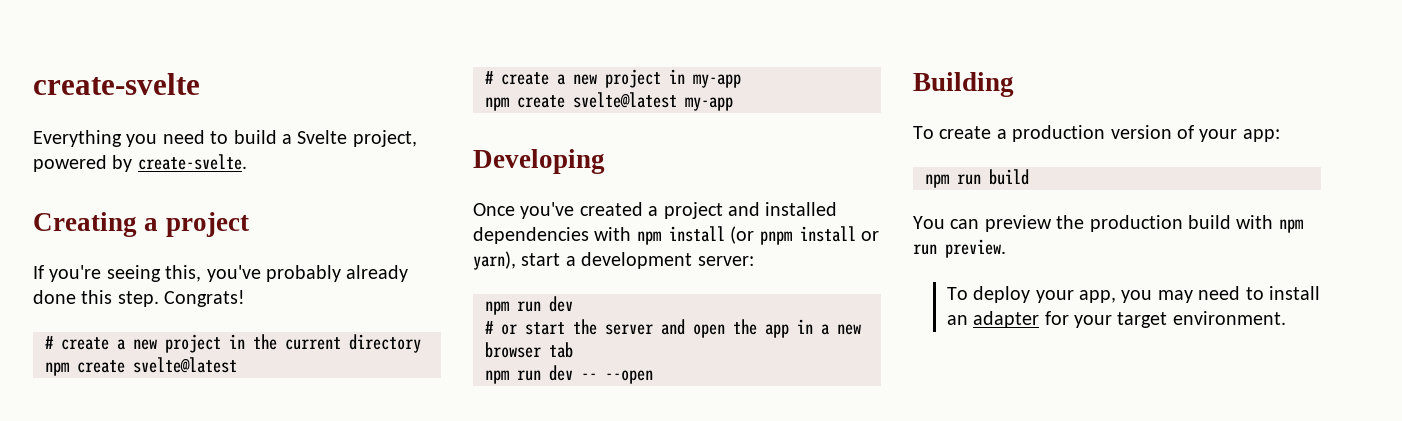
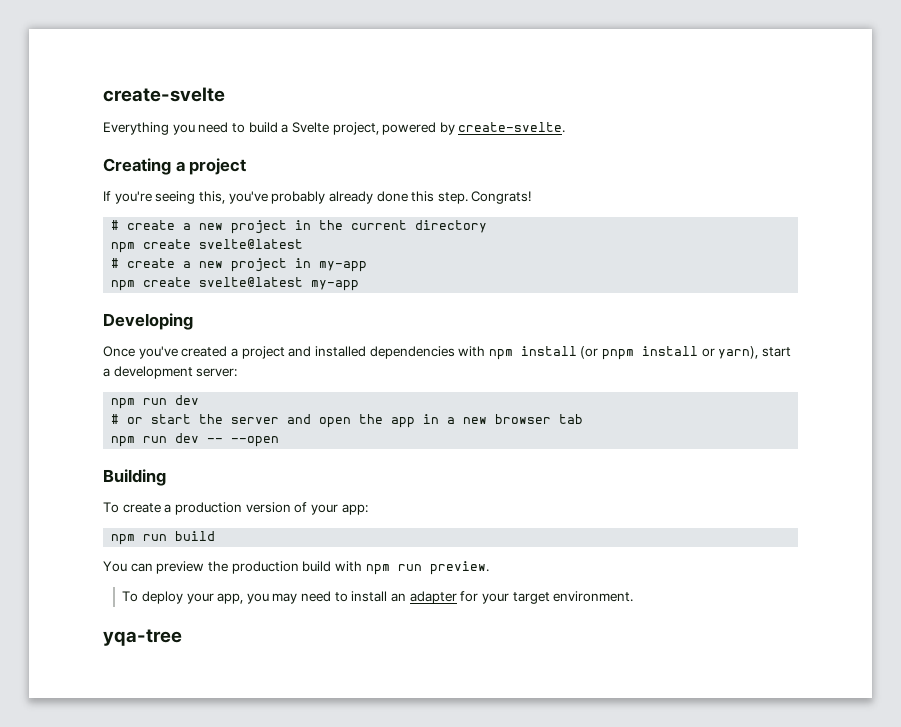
+ yqa-tree

